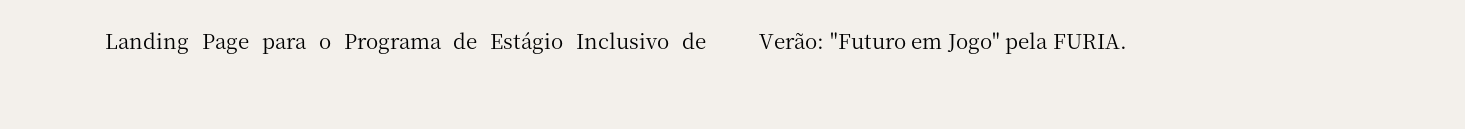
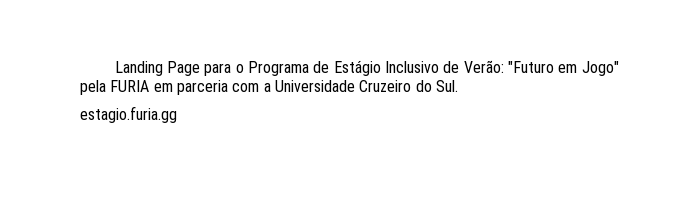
- Landing Page para o Programa de Estágio Inclusivo de Verão: "Futuro em Jogo" pela FURIA.
+ Landing Page para o Programa de Estágio Inclusivo de Verão: "Futuro em Jogo" pela FURIA em parceria com a Universidade Cruzeiro do Sul.
+ estagio.furia.gg

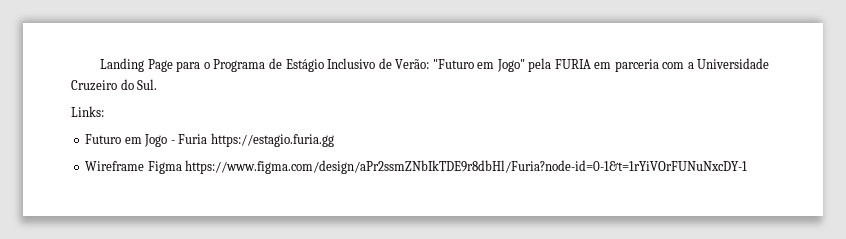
- estagio.furia.gg
+ Links:
+ Futuro em Jogo - Furia https://estagio.furia.gg
+ Wireframe Figma https://www.figma.com/design/aPr2ssmZNbIkTDE9r8dbHl/Furia?node-id=0-1&t=1rYiVOrFUNuNxcDY-1

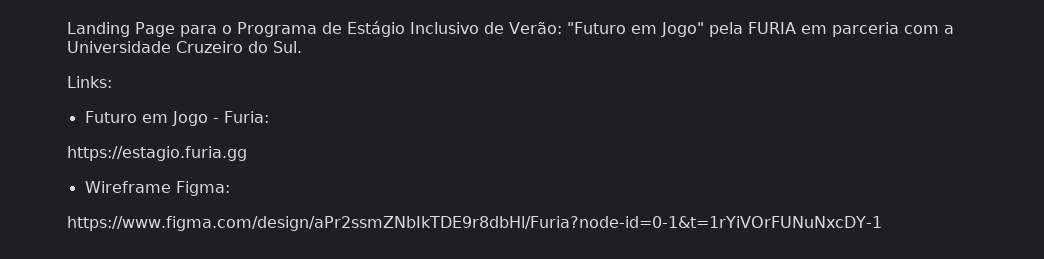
- Futuro em Jogo - Furia https://estagio.furia.gg
+ Futuro em Jogo - Furia:
+ https://estagio.furia.gg
- Wireframe Figma https://www.figma.com/design/aPr2ssmZNbIkTDE9r8dbHl/Furia?node-id=0-1&t=1rYiVOrFUNuNxcDY-1
+ Wireframe Figma:
+ https://www.figma.com/design/aPr2ssmZNbIkTDE9r8dbHl/Furia?node-id=0-1&t=1rYiVOrFUNuNxcDY-1

